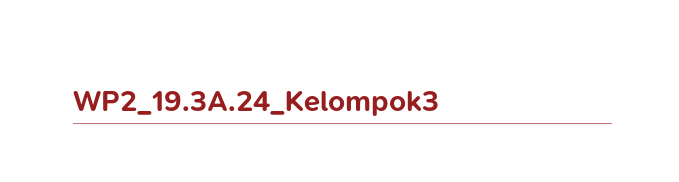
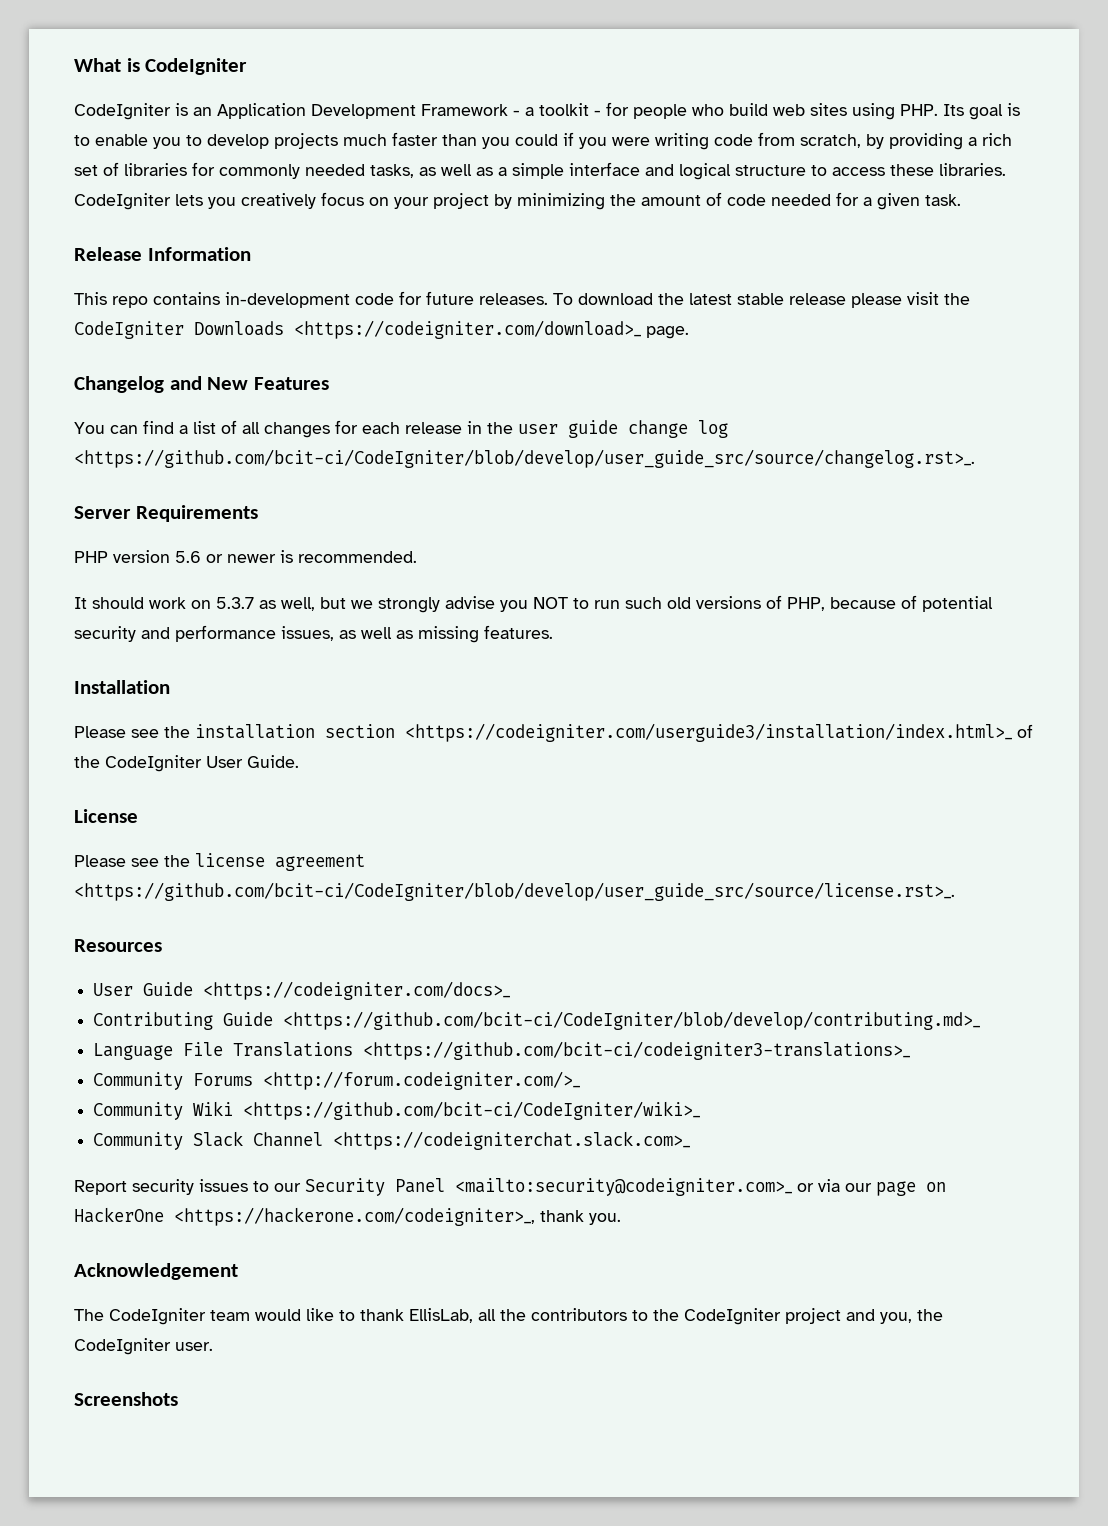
- WP2_19.3A.24_Kelompok3
+ What is CodeIgniter
+ CodeIgniter is an Application Development Framework - a toolkit - for people who build web sites using PHP. Its goal is to enable you to develop projects much faster than you could if you were writing code from scratch, by providing a rich set of libraries for commonly needed tasks, as well as a simple interface and logical structure to access these libraries. CodeIgniter lets you creatively focus on your project by minimizing the amount of code needed for a given task.
+ Release Information
+ This repo contains in-development code for future releases. To download the latest stable release please visit the CodeIgniter Downloads <https://codeigniter.com/download>_ page.
+ Changelog and New Features
+ You can find a list of all changes for each release in the user guide change log <https://github.com/bcit-ci/CodeIgniter/blob/develop/user_guide_src/source/changelog.rst>_.
+ Server Requirements
+ PHP version 5.6 or newer is recommended.
+ It should work on 5.3.7 as well, but we strongly advise you NOT to run such old versions of PHP, because of potential security and performance issues, as well as missing features.
+ Installation
+ Please see the installation section <https://codeigniter.com/userguide3/installation/index.html>_ of the CodeIgniter User Guide.
+ License
+ Please see the license agreement <https://github.com/bcit-ci/CodeIgniter/blob/develop/user_guide_src/source/license.rst>_.
+ Resources
+ User Guide <https://codeigniter.com/docs>_
+ Contributing Guide <https://github.com/bcit-ci/CodeIgniter/blob/develop/contributing.md>_
+ Language File Translations <https://github.com/bcit-ci/codeigniter3-translations>_
+ Community Forums <http://forum.codeigniter.com/>_
+ Community Wiki <https://github.com/bcit-ci/CodeIgniter/wiki>_
+ Community Slack Channel <https://codeigniterchat.slack.com>_
+ Report security issues to our Security Panel <mailto:security@codeigniter.com>_ or via our page on HackerOne <https://hackerone.com/codeigniter>_, thank you.
+ Acknowledgement
+ The CodeIgniter team would like to thank EllisLab, all the contributors to the CodeIgniter project and you, the CodeIgniter user.
+ Screenshots

